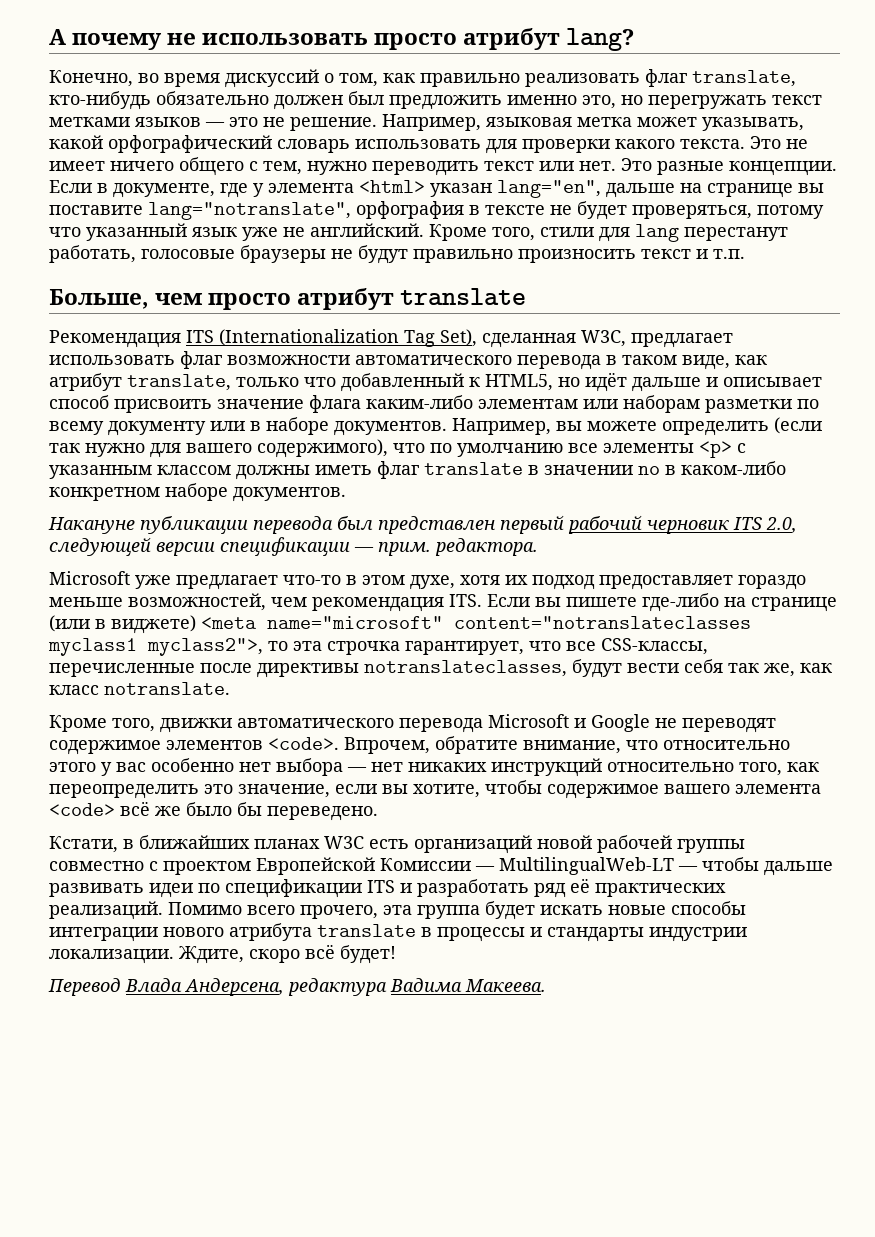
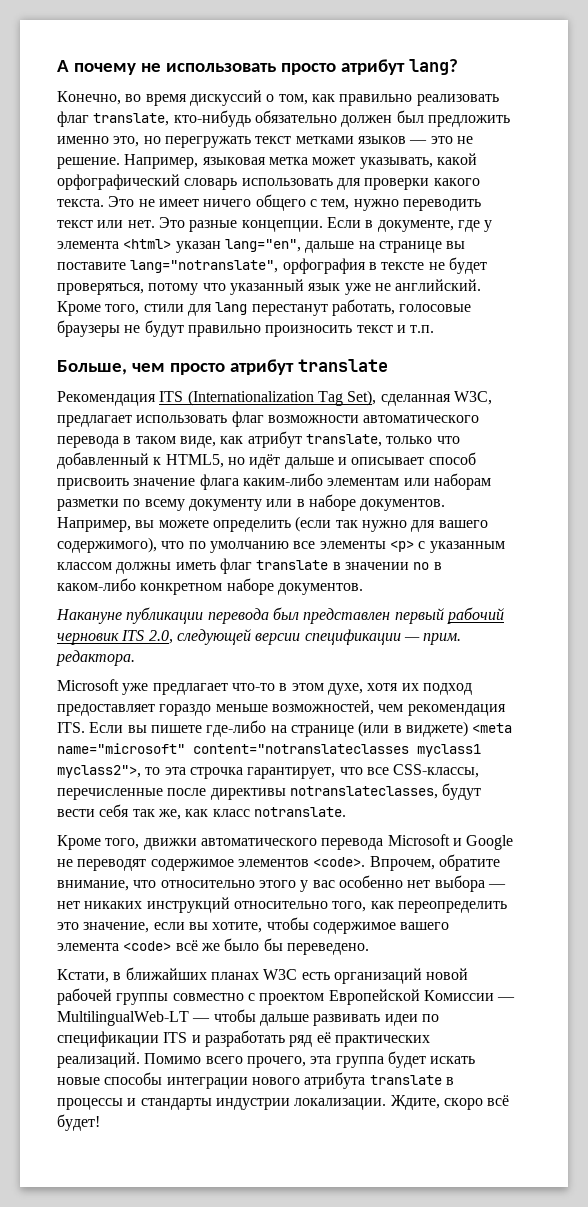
- Перевод Влада Андерсена, редактура Вадима Макеева.

